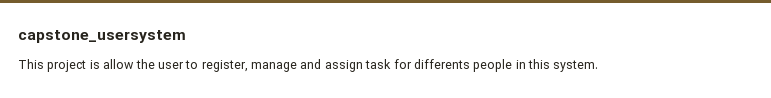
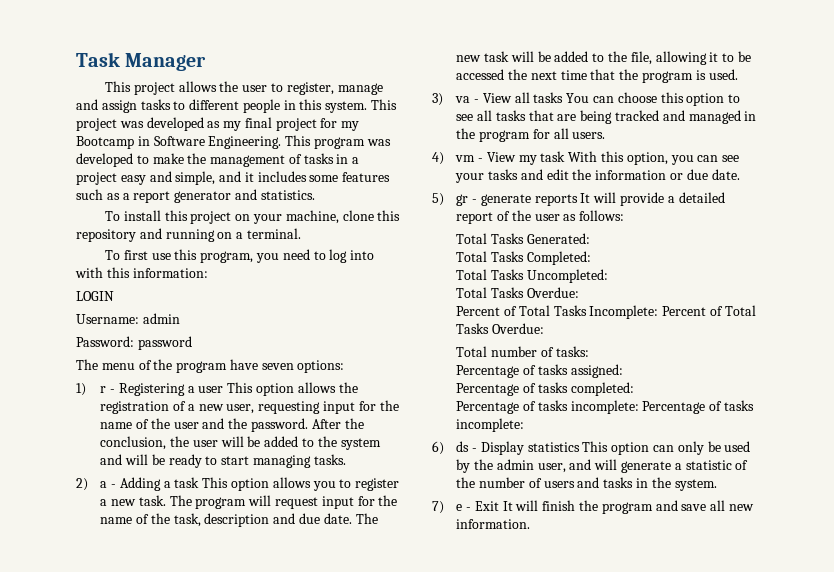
- capstone_usersystem
- This project is allow the user to register, manage and assign task for differents people in this system.
+ Task Manager
+ This project allows the user to register, manage and assign tasks to different people in this system.
+ This project was developed as my final project for my Bootcamp in Software Engineering. This program was developed to make the management of tasks in a project easy and simple, and it includes some features such as a report generator and statistics.
+ To install this project on your machine, clone this repository and running on a terminal.
+ To first use this program, you need to log into with this information:
+ LOGIN
+ Username: admin
+ Password: password
+ The menu of the program have seven options:
+ 1) r - Registering a user This option allows the registration of a new user, requesting input for the name of the user and the password. After the conclusion, the user will be added to the system and will be ready to start managing tasks.
+ 2) a - Adding a task This option allows you to register a new task. The program will request input for the name of the task, description and due date. The new task will be added to the file, allowing it to be accessed the next time that the program is used.
+ 3) va - View all tasks You can choose this option to see all tasks that are being tracked and managed in the program for all users.
+ 4) vm - View my task With this option, you can see your tasks and edit the information or due date.
+ 5) gr - generate reports It will provide a detailed report of the user as follows:
+ Total Tasks Generated:
+ Total Tasks Completed:
+ Total Tasks Uncompleted:
+ Total Tasks Overdue:
+ Percent of Total Tasks Incomplete: Percent of Total Tasks Overdue:
+ Total number of tasks:
+ Percentage of tasks assigned:
+ Percentage of tasks completed:
+ Percentage of tasks incomplete: Percentage of tasks incomplete:
+ 6) ds - Display statistics This option can only be used by the admin user, and will generate a statistic of the number of users and tasks in the system.
+ 7) e - Exit It will finish the program and save all new information.

